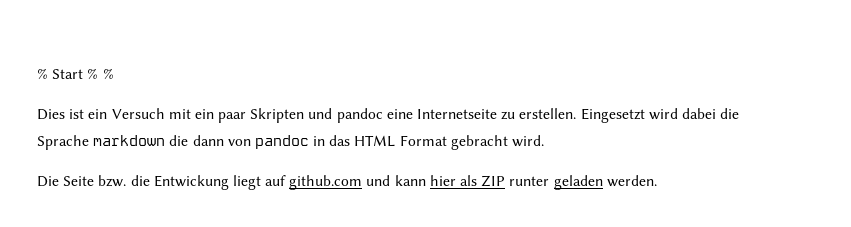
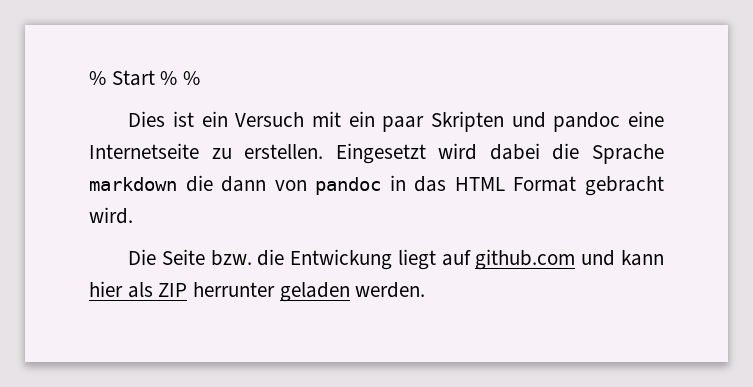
- Die Seite bzw. die Entwickung liegt auf github.com und kann hier als ZIP runter geladen werden.
+ Die Seite bzw. die Entwickung liegt auf github.com und kann hier als ZIP herrunter geladen werden.

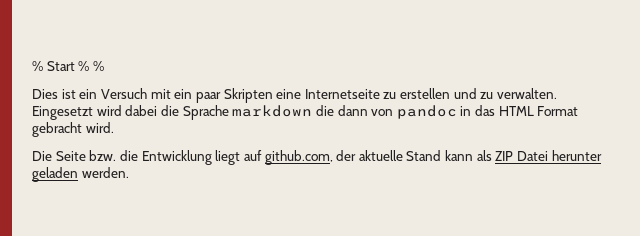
- Dies ist ein Versuch mit ein paar Skripten und pandoc eine Internetseite zu erstellen.
+ Dies ist ein Versuch mit ein paar Skripten eine Internetseite zu erstellen und zu verwalten.
- Die Seite bzw. die Entwickung liegt auf github.com und kann hier als ZIP herrunter geladen werden.
+ Die Seite bzw. die Entwicklung liegt auf github.com, der aktuelle Stand kann als ZIP Datei herunter geladen werden.

